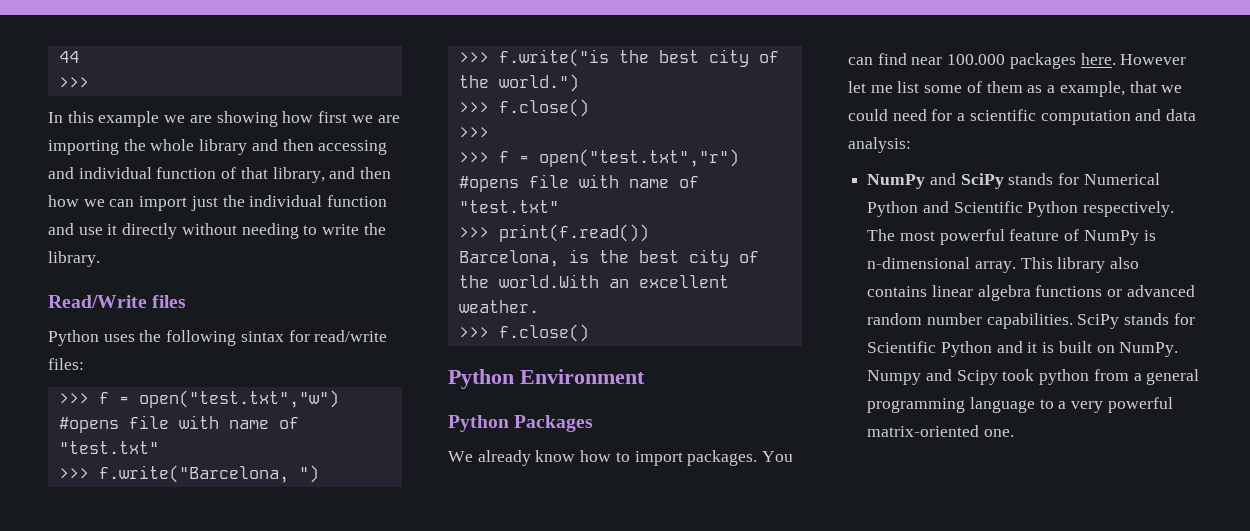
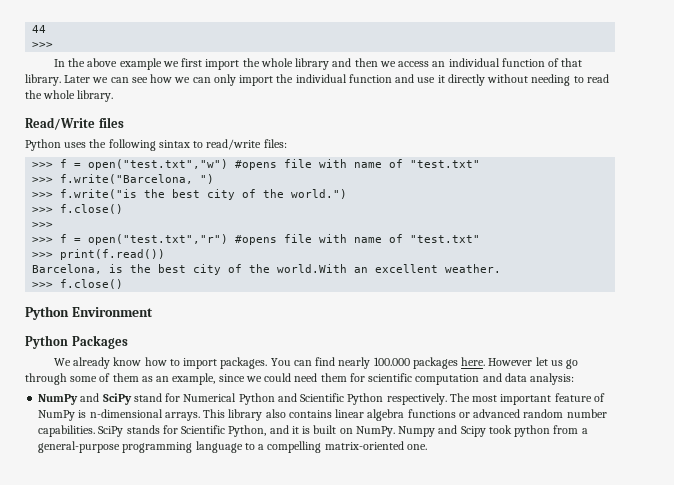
- In this example we are showing how first we are importing the whole library and then accessing and individual function of that library, and then how we can import just the individual function and use it directly without needing to write the library.
+ In the above example we first import the whole library and then we access an individual function of that library. Later we can see how we can only import the individual function and use it directly without needing to read the whole library.
- Python uses the following sintax for read/write files:
+ Python uses the following sintax to read/write files:
- You can find near 100.000 packages here.
+ You can find nearly 100.000 packages here.
- However let me list some of them as a example, that we could need for a scientific computation and data analysis:
+ However let us go through some of them as an example, since we could need them for scientific computation and data analysis:
- NumPy and SciPy stands for Numerical Python and Scientific Python respectively.
+ NumPy and SciPy stand for Numerical Python and Scientific Python respectively.
- The most powerful feature of NumPy is n-dimensional array.
+ The most important feature of NumPy is n-dimensional arrays.
- SciPy stands for Scientific Python and it is built on NumPy.
+ SciPy stands for Scientific Python, and it is built on NumPy.
- Numpy and Scipy took python from a general programming language to a very powerful matrix-oriented one.
+ Numpy and Scipy took python from a general-purpose programming language to a compelling matrix-oriented one.

